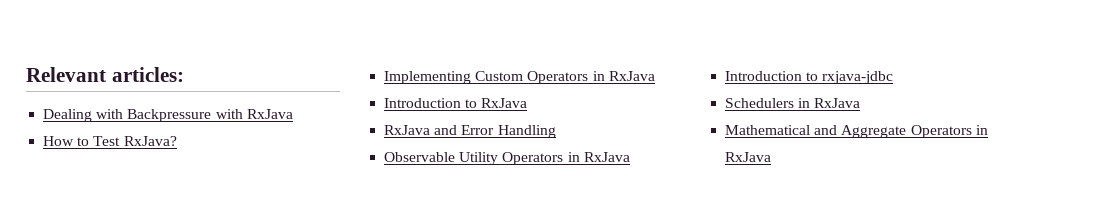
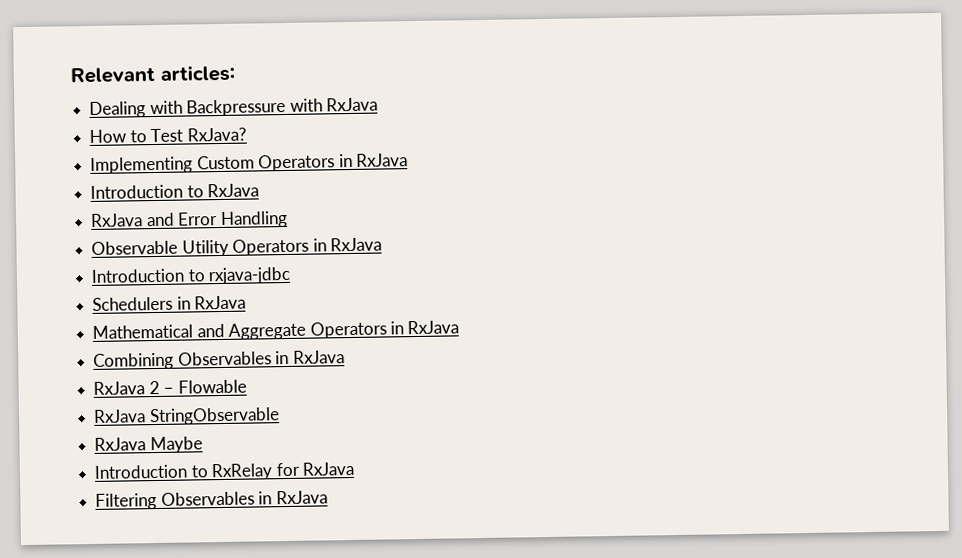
+ Combining Observables in RxJava
+ RxJava 2 – Flowable
+ RxJava StringObservable
+ RxJava Maybe
+ Introduction to RxRelay for RxJava
+ Filtering Observables in RxJava

